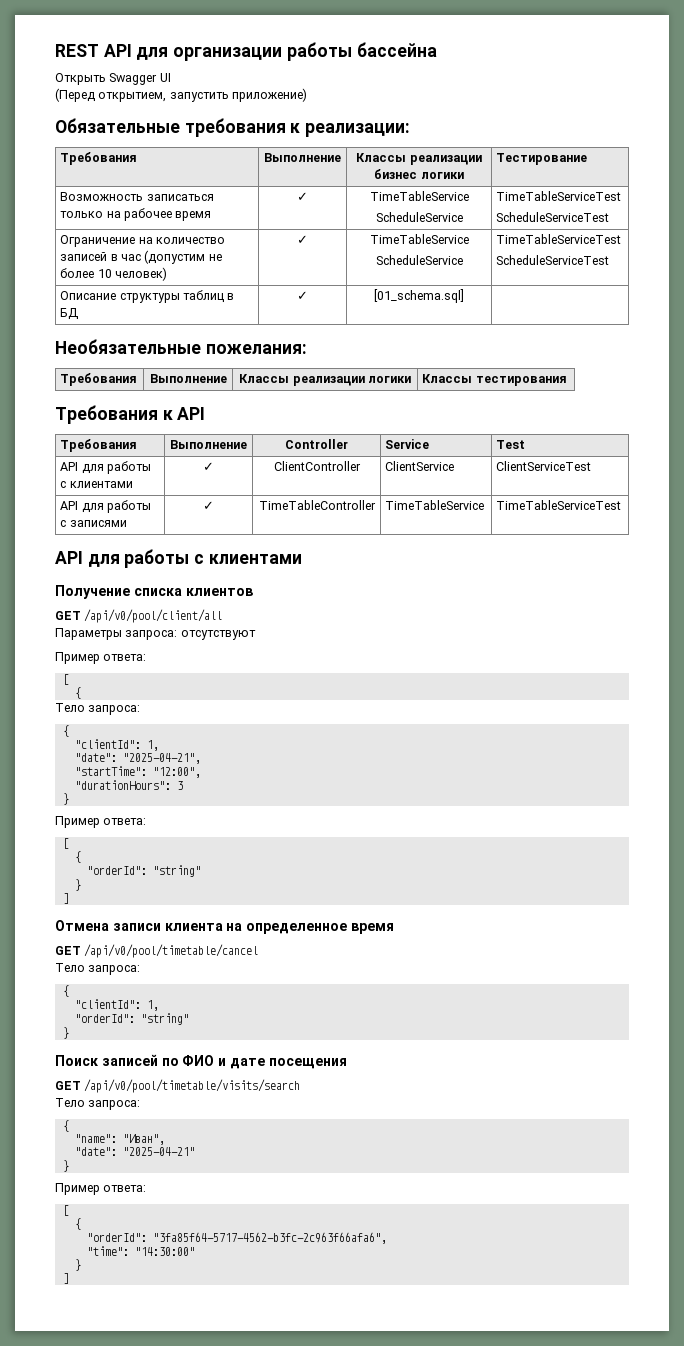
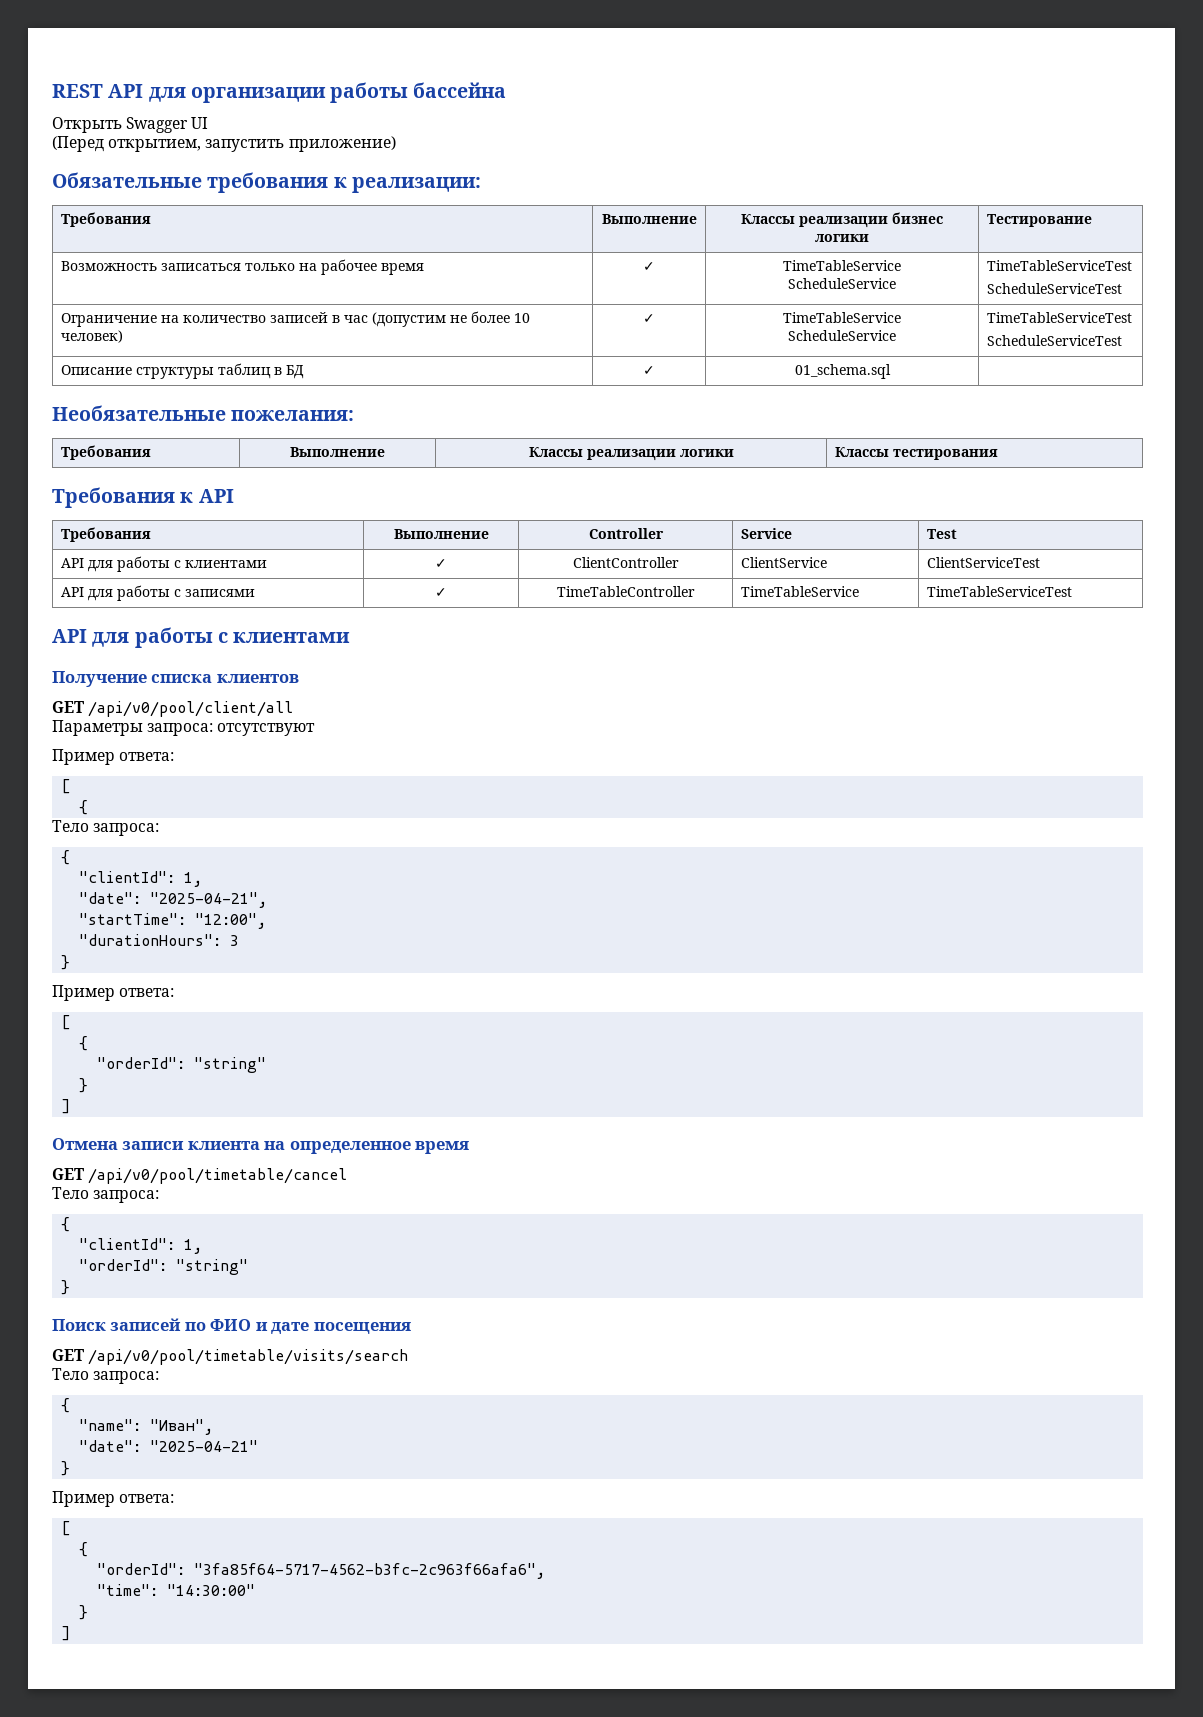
- Описание структуры таблиц в БД | ✓ | [01_schema.sql] |
+ Описание структуры таблиц в БД | ✓ | 01_schema.sql |

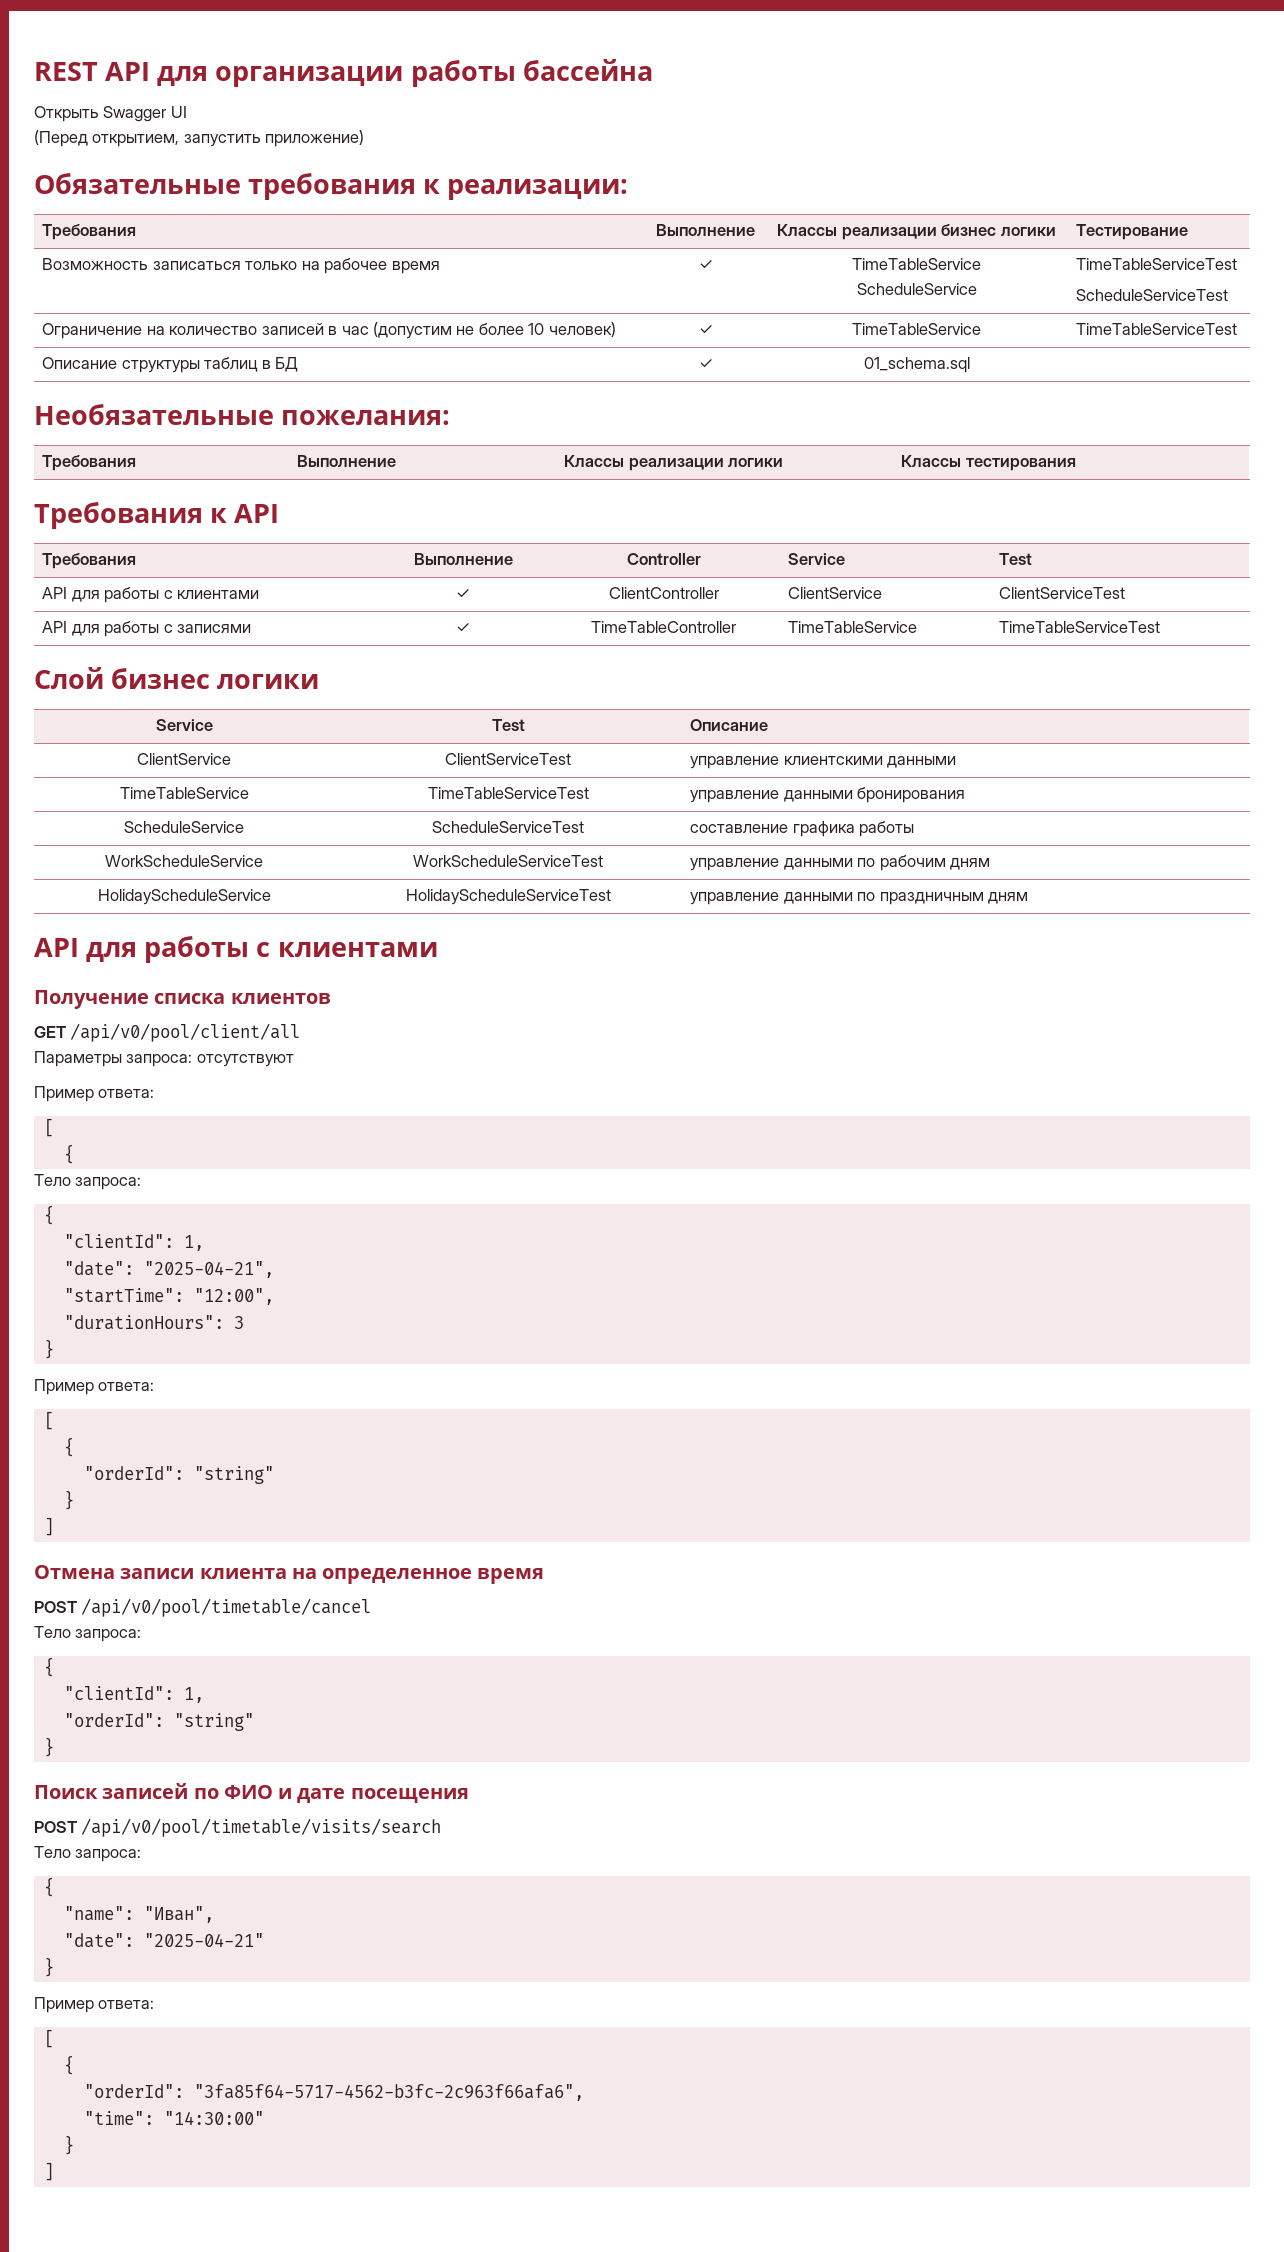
- Ограничение на количество записей в час (допустим не более 10 человек) | ✓ | TimeTableService
- ScheduleService | TimeTableServiceTest
- ScheduleServiceTest
+ Ограничение на количество записей в час (допустим не более 10 человек) | ✓ | TimeTableService | TimeTableServiceTest
+ Слой бизнес логики
+ Service | Test | Описание
+ ClientService | ClientServiceTest | управление клиентскими данными
+ TimeTableService | TimeTableServiceTest | управление данными бронирования
+ ScheduleService | ScheduleServiceTest | составление графика работы
+ WorkScheduleService | WorkScheduleServiceTest | управление данными по рабочим дням
+ HolidayScheduleService | HolidayScheduleServiceTest | управление данными по праздничным дням
- GET /api/v0/pool/timetable/cancel
+ POST /api/v0/pool/timetable/cancel
- GET /api/v0/pool/timetable/visits/search
+ POST /api/v0/pool/timetable/visits/search

